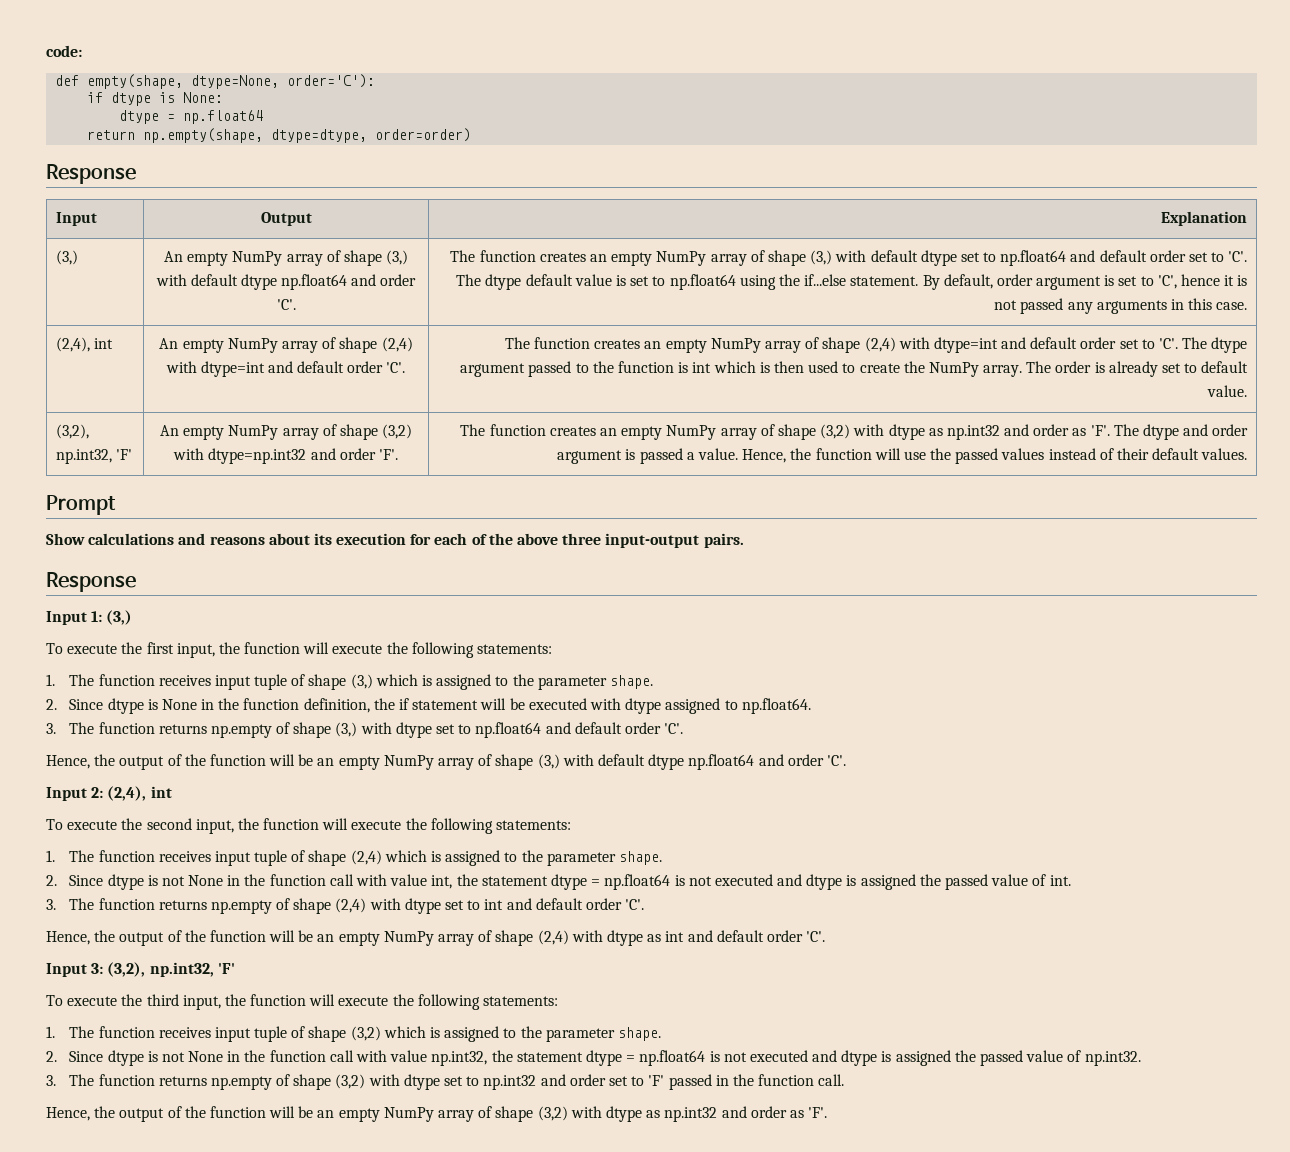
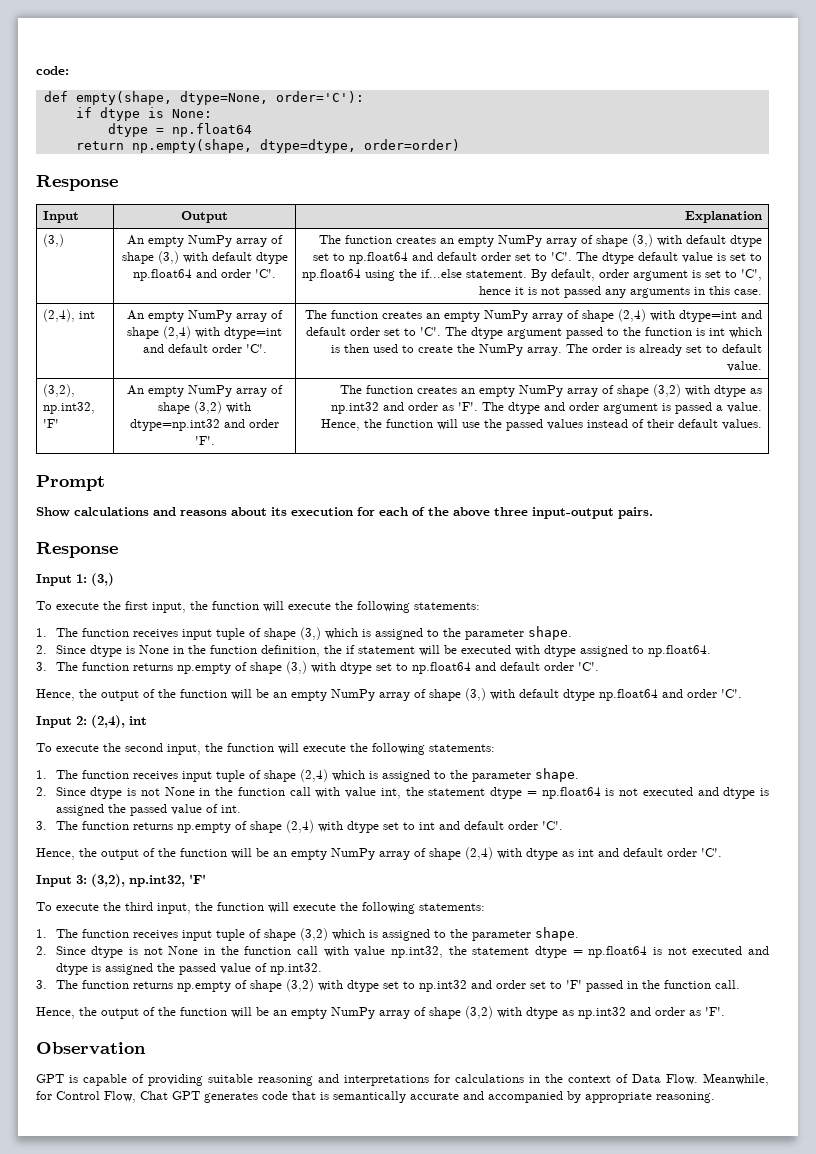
+ Observation
+ GPT is capable of providing suitable reasoning and interpretations for calculations in the context of Data Flow. Meanwhile, for Control Flow, Chat GPT generates code that is semantically accurate and accompanied by appropriate reasoning.

